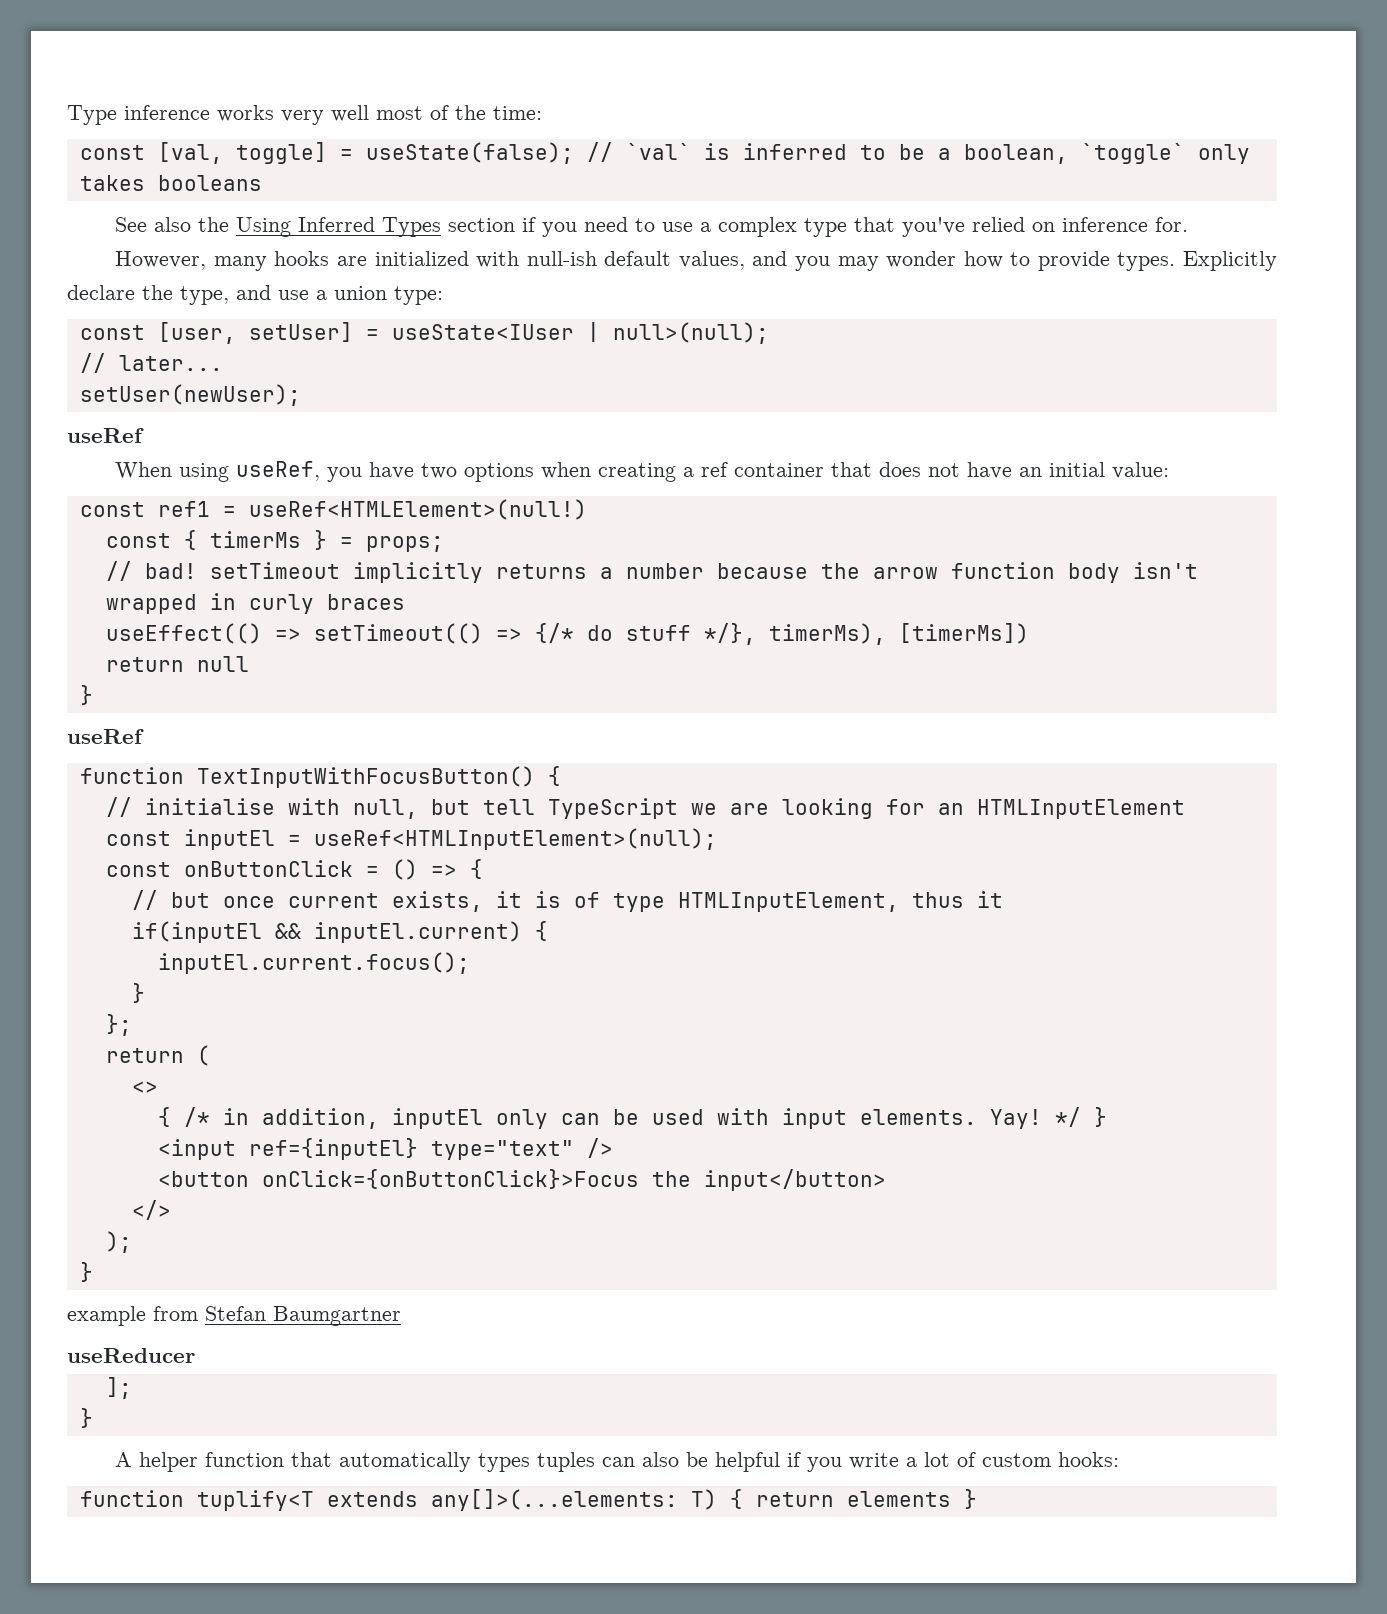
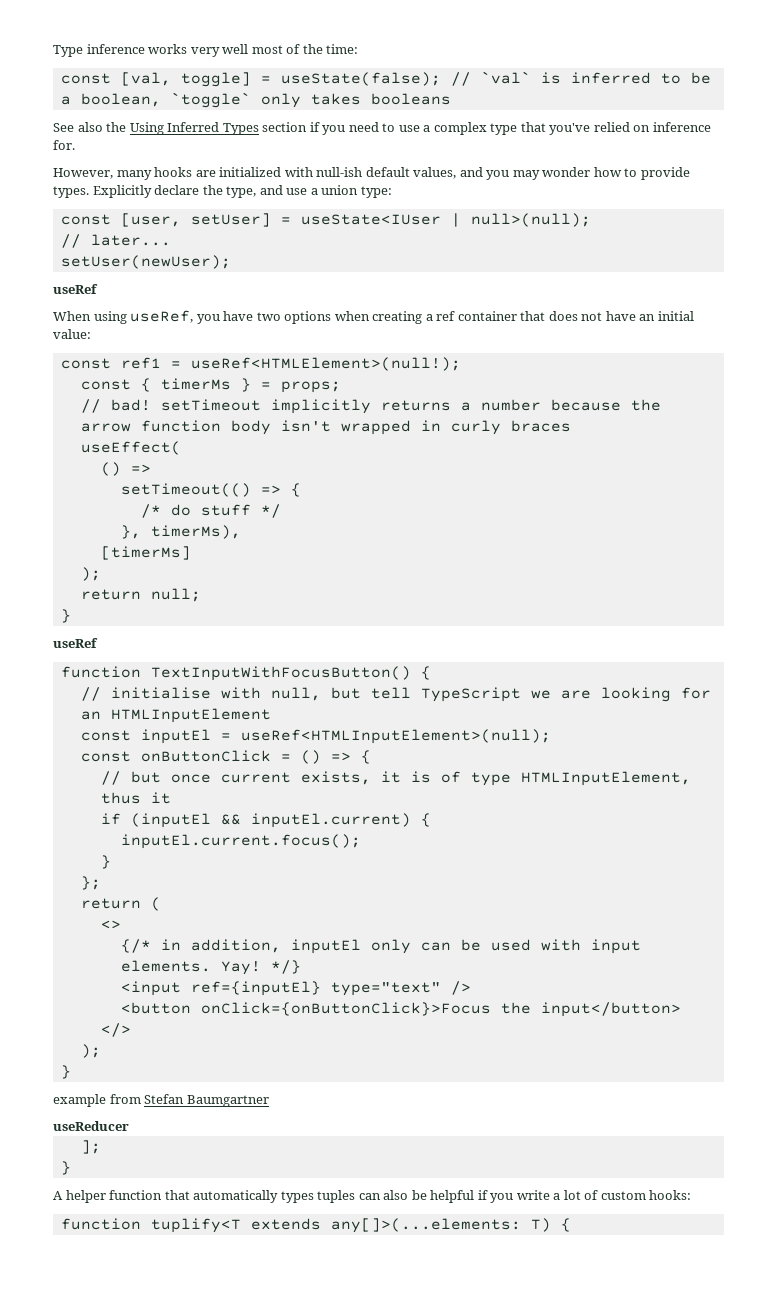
- const ref1 = useRef<HTMLElement>(null!)
+ const ref1 = useRef<HTMLElement>(null!);
- useEffect(() => setTimeout(() => {/* do stuff */}, timerMs), [timerMs])
- return null
+ useEffect(
+ () =>
+ setTimeout(() => {
+ /* do stuff */
+ }, timerMs),
+ [timerMs]
+ );
+ return null;
- if(inputEl && inputEl.current) {
+ if (inputEl && inputEl.current) {
- { /* in addition, inputEl only can be used with input elements.
+ {/* in addition, inputEl only can be used with input elements.
- */ }
+ */}
- function tuplify<T extends any[]>(...elements: T) { return elements }
+ function tuplify<T extends any[]>(...elements: T) {

